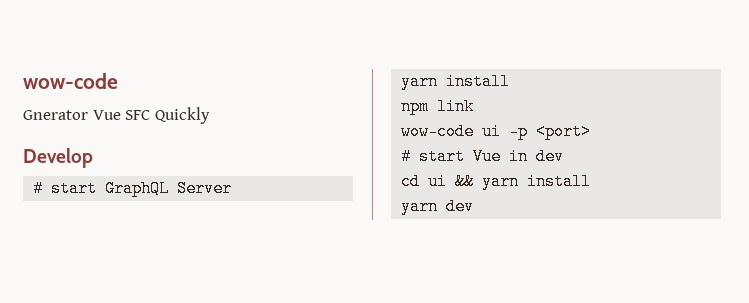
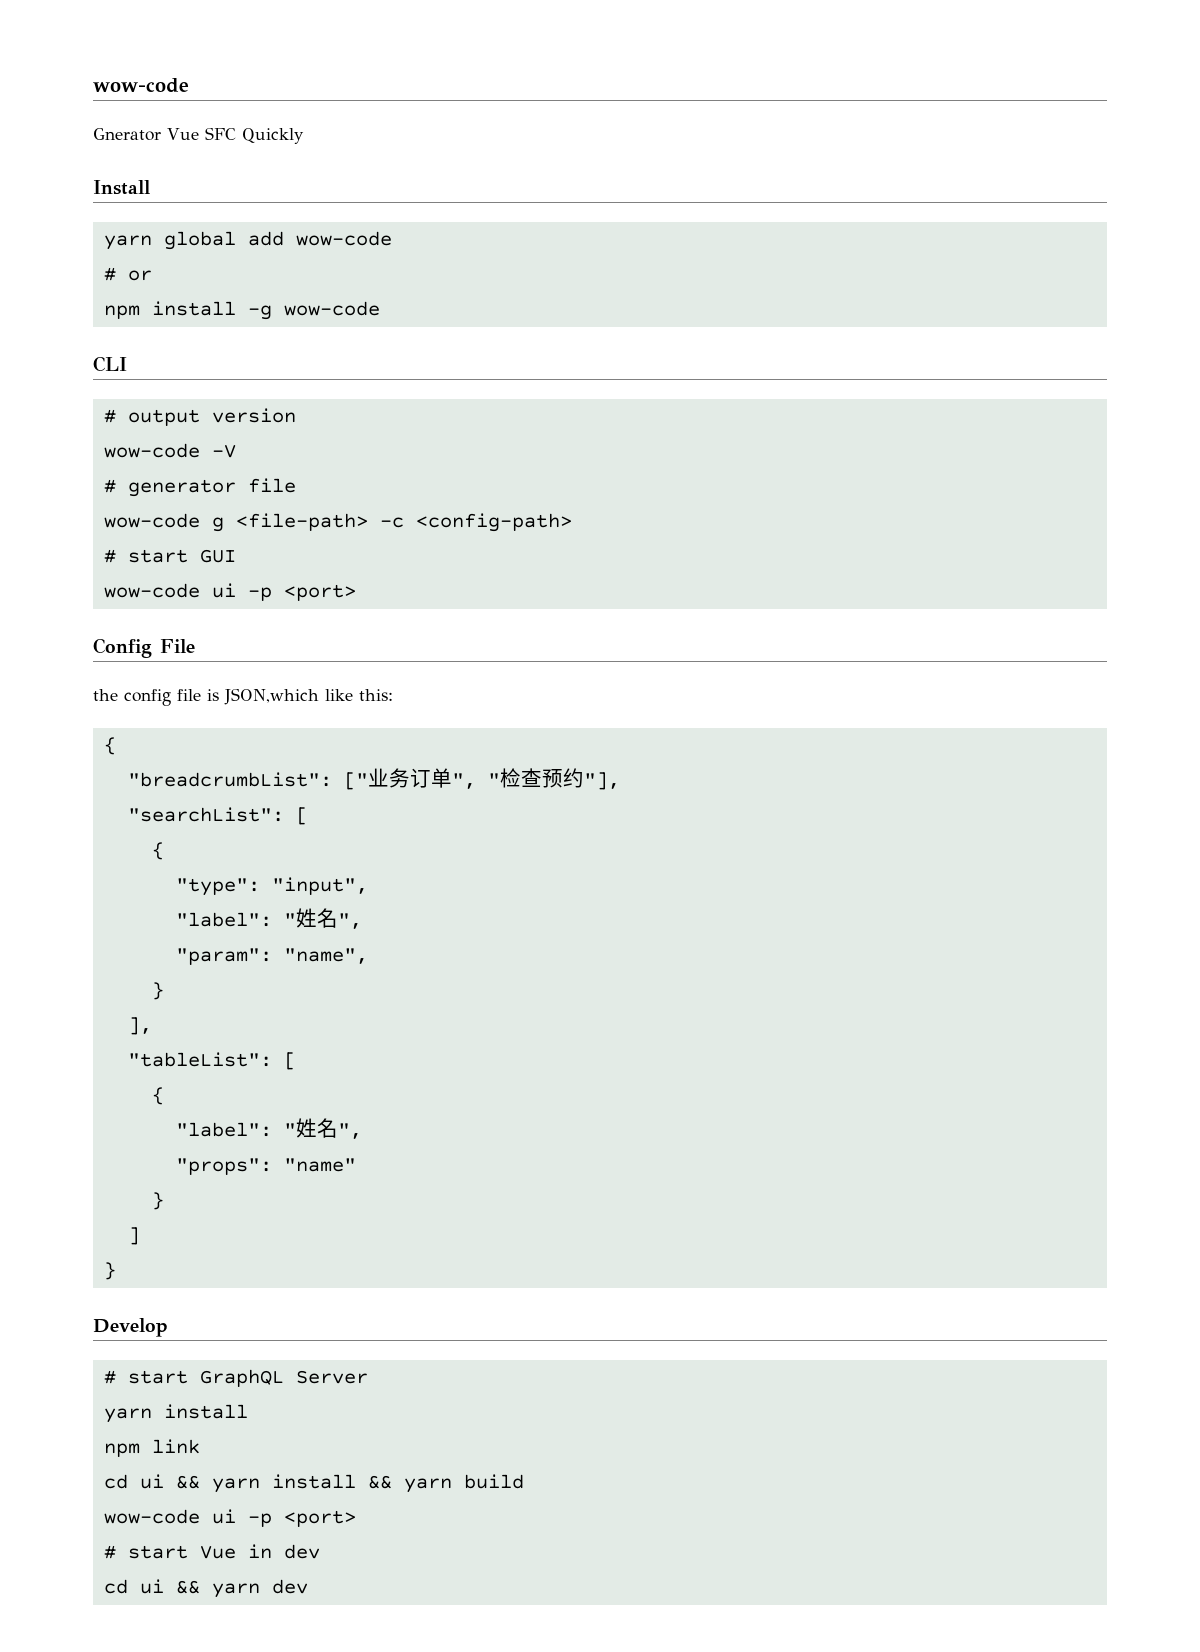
+ Install
+ yarn global add wow-code
+ # or
+ npm install -g wow-code
+ CLI
+ # output version
+ wow-code -V
+ # generator file
+ wow-code g <file-path> -c <config-path>
+ # start GUI
+ wow-code ui -p <port>
+ Config File
+ the config file is JSON,which like this:
+ {
+ "breadcrumbList": ["业务订单", "检查预约"],
+ "searchList": [
+ {
+ "type": "input",
+ "label": "姓名",
+ "param": "name",
+ }
+ ],
+ "tableList": [
+ {
+ "label": "姓名",
+ "props": "name"
+ }
+ ]
+ }
+ cd ui && yarn install && yarn build
- cd ui && yarn install
- yarn dev
+ cd ui && yarn dev

